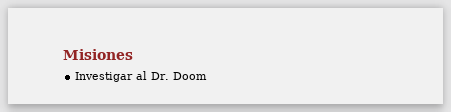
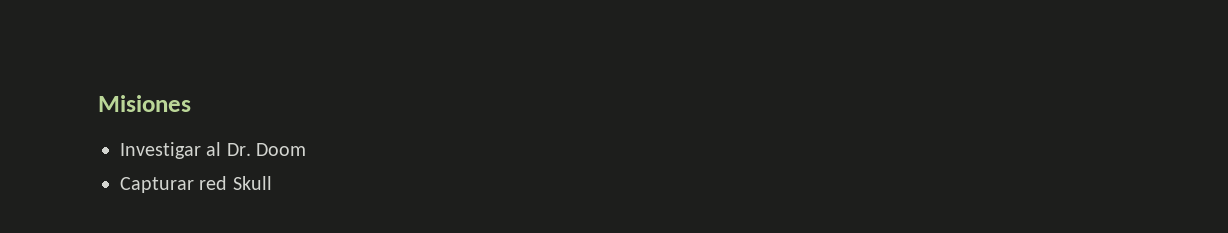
+ Capturar red Skull

